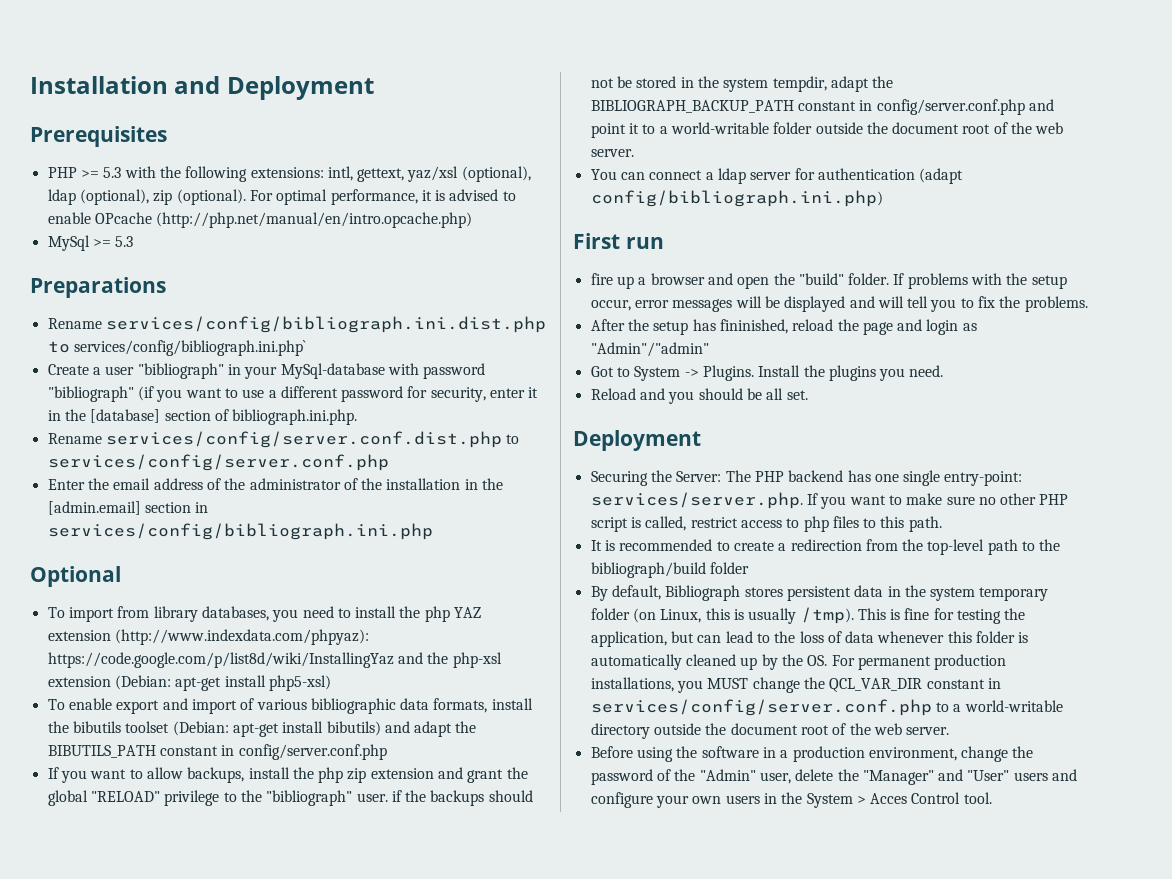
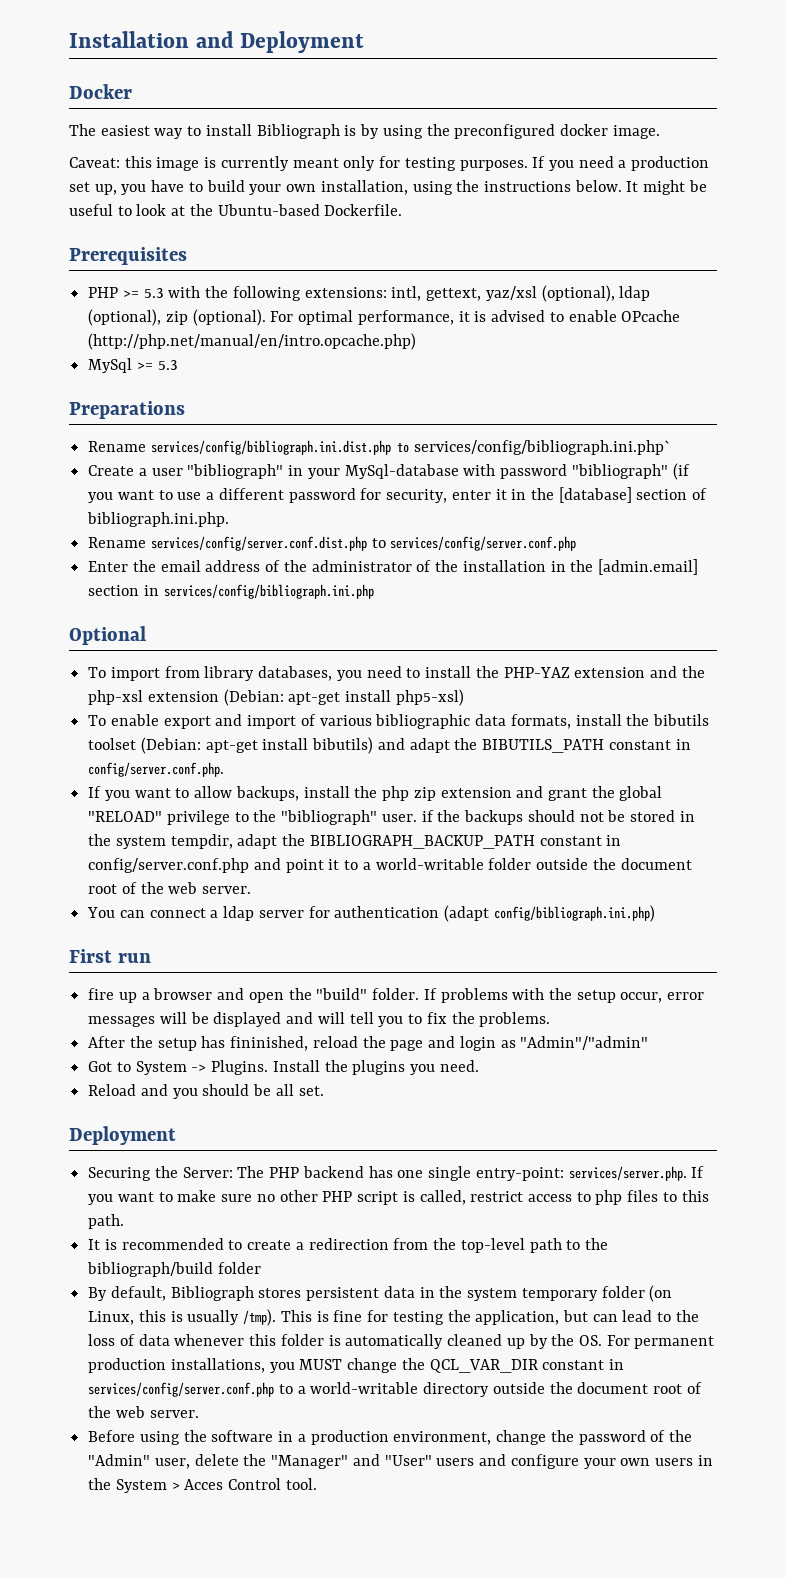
+ Docker
+ The easiest way to install Bibliograph is by using the preconfigured docker image.
+ Caveat: this image is currently meant only for testing purposes. If you need a production set up, you have to build your own installation, using the instructions below. It might be useful to look at the Ubuntu-based Dockerfile.
- To import from library databases, you need to install the php YAZ extension (http://www.indexdata.com/phpyaz): https://code.google.com/p/list8d/wiki/InstallingYaz and the php-xsl extension (Debian: apt-get install php5-xsl)
+ To import from library databases, you need to install the PHP-YAZ extension and the php-xsl extension (Debian: apt-get install php5-xsl)
- To enable export and import of various bibliographic data formats, install the bibutils toolset (Debian: apt-get install bibutils) and adapt the BIBUTILS_PATH constant in config/server.conf.php
+ To enable export and import of various bibliographic data formats, install the bibutils toolset (Debian: apt-get install bibutils) and adapt the BIBUTILS_PATH constant in config/server.conf.php.

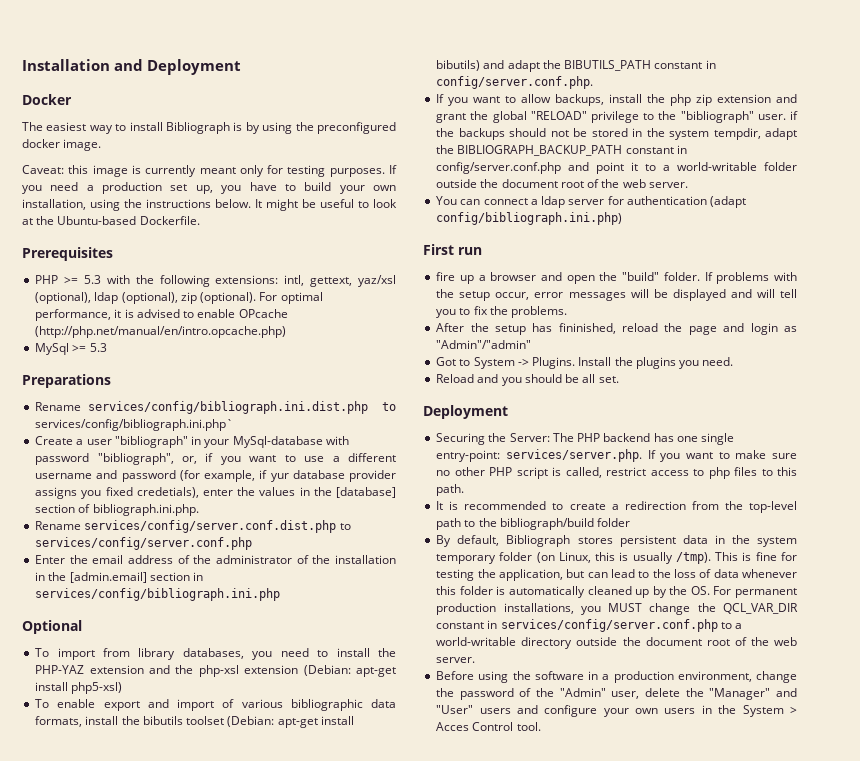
- Create a user "bibliograph" in your MySql-database with password "bibliograph" (if you want to use a different password for security, enter it in the [database] section of bibliograph.ini.php.
+ Create a user "bibliograph" in your MySql-database with password "bibliograph", or, if you want to use a different username and password (for example, if yur database provider assigns you fixed credetials), enter the values in the [database] section of bibliograph.ini.php.

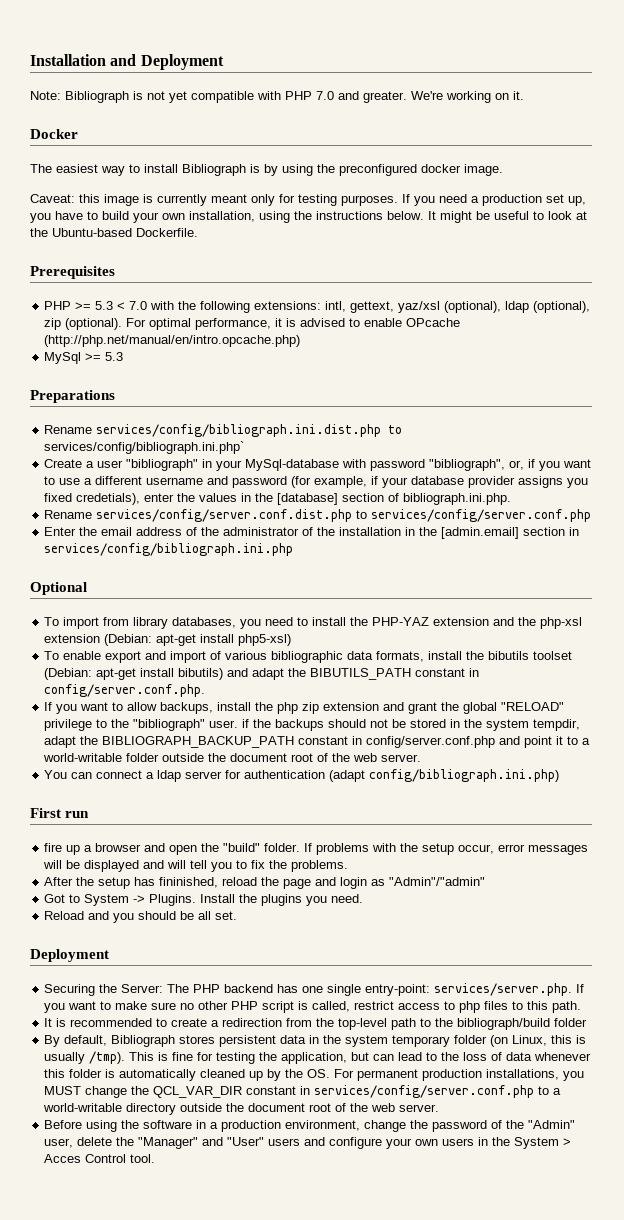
+ Note: Bibliograph is not yet compatible with PHP 7.0 and greater. We're working on it.
- PHP >= 5.3 with the following extensions: intl, gettext, yaz/xsl (optional), ldap (optional), zip (optional).
+ PHP >= 5.3 < 7.0 with the following extensions: intl, gettext, yaz/xsl (optional), ldap (optional), zip (optional).
- Create a user "bibliograph" in your MySql-database with password "bibliograph", or, if you want to use a different username and password (for example, if yur database provider assigns you fixed credetials), enter the values in the [database] section of bibliograph.ini.php.
+ Create a user "bibliograph" in your MySql-database with password "bibliograph", or, if you want to use a different username and password (for example, if your database provider assigns you fixed credetials), enter the values in the [database] section of bibliograph.ini.php.

